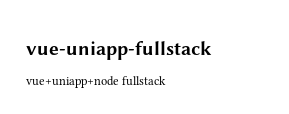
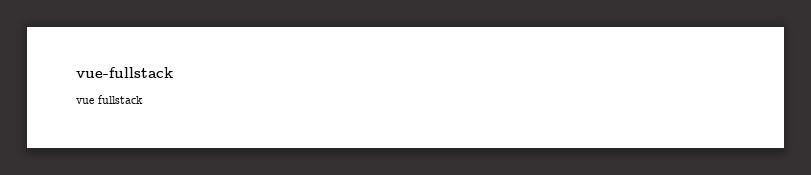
- vue-uniapp-fullstack
- vue+uniapp+node fullstack
+ vue-fullstack
+ vue fullstack

